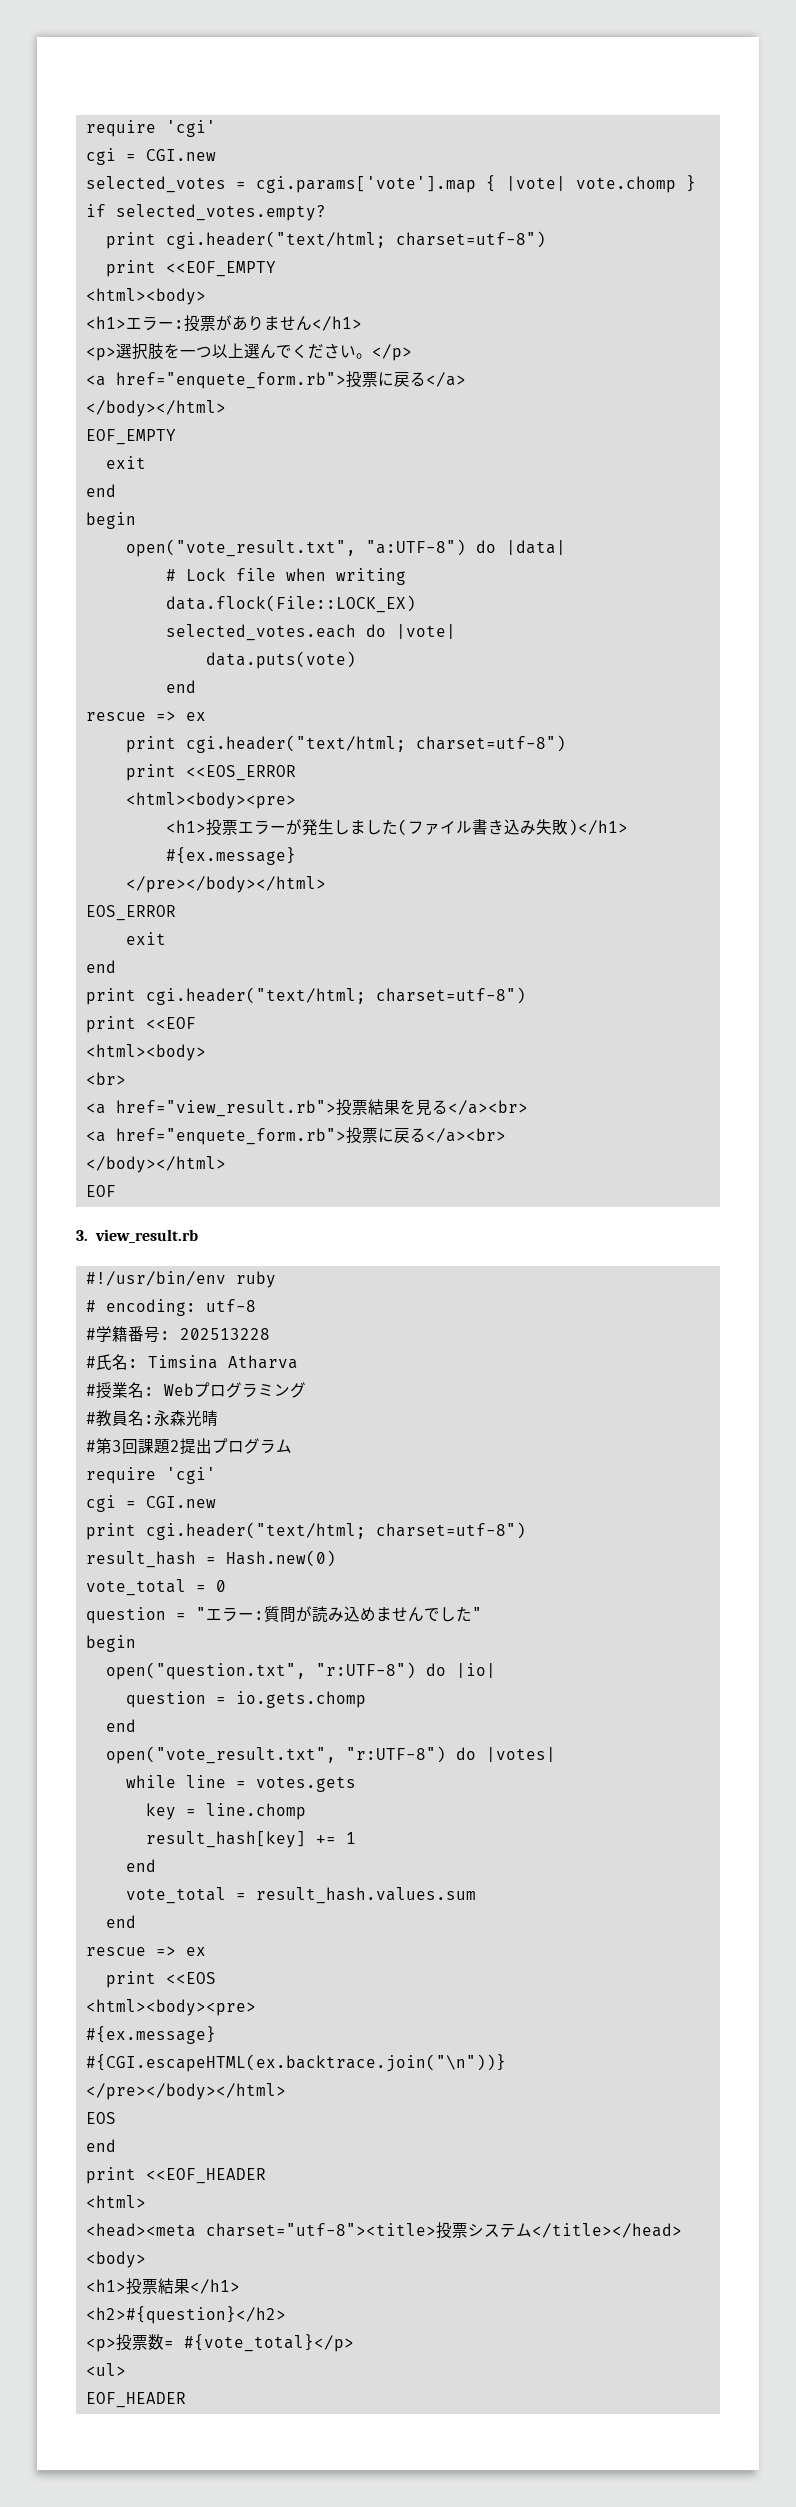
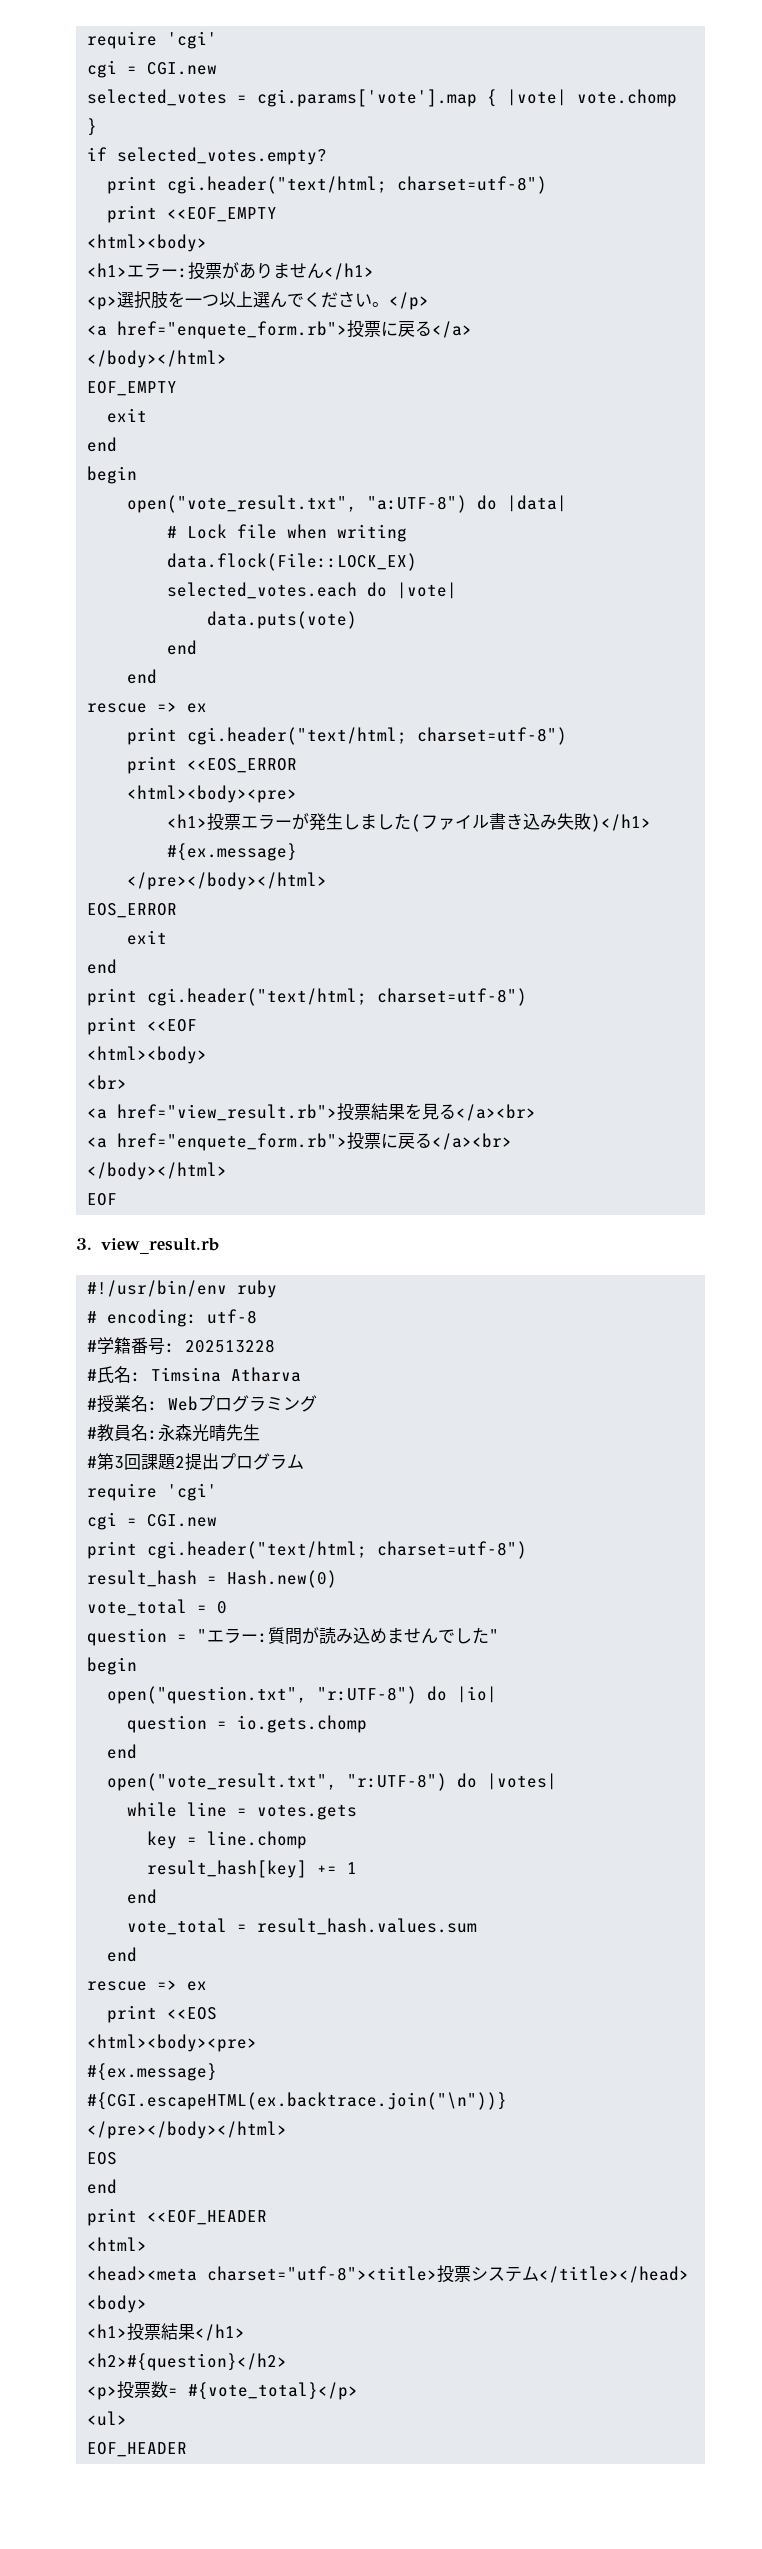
  data.puts(vote)
+ end
- #教員名:永森光晴
+ #教員名:永森光晴先生

